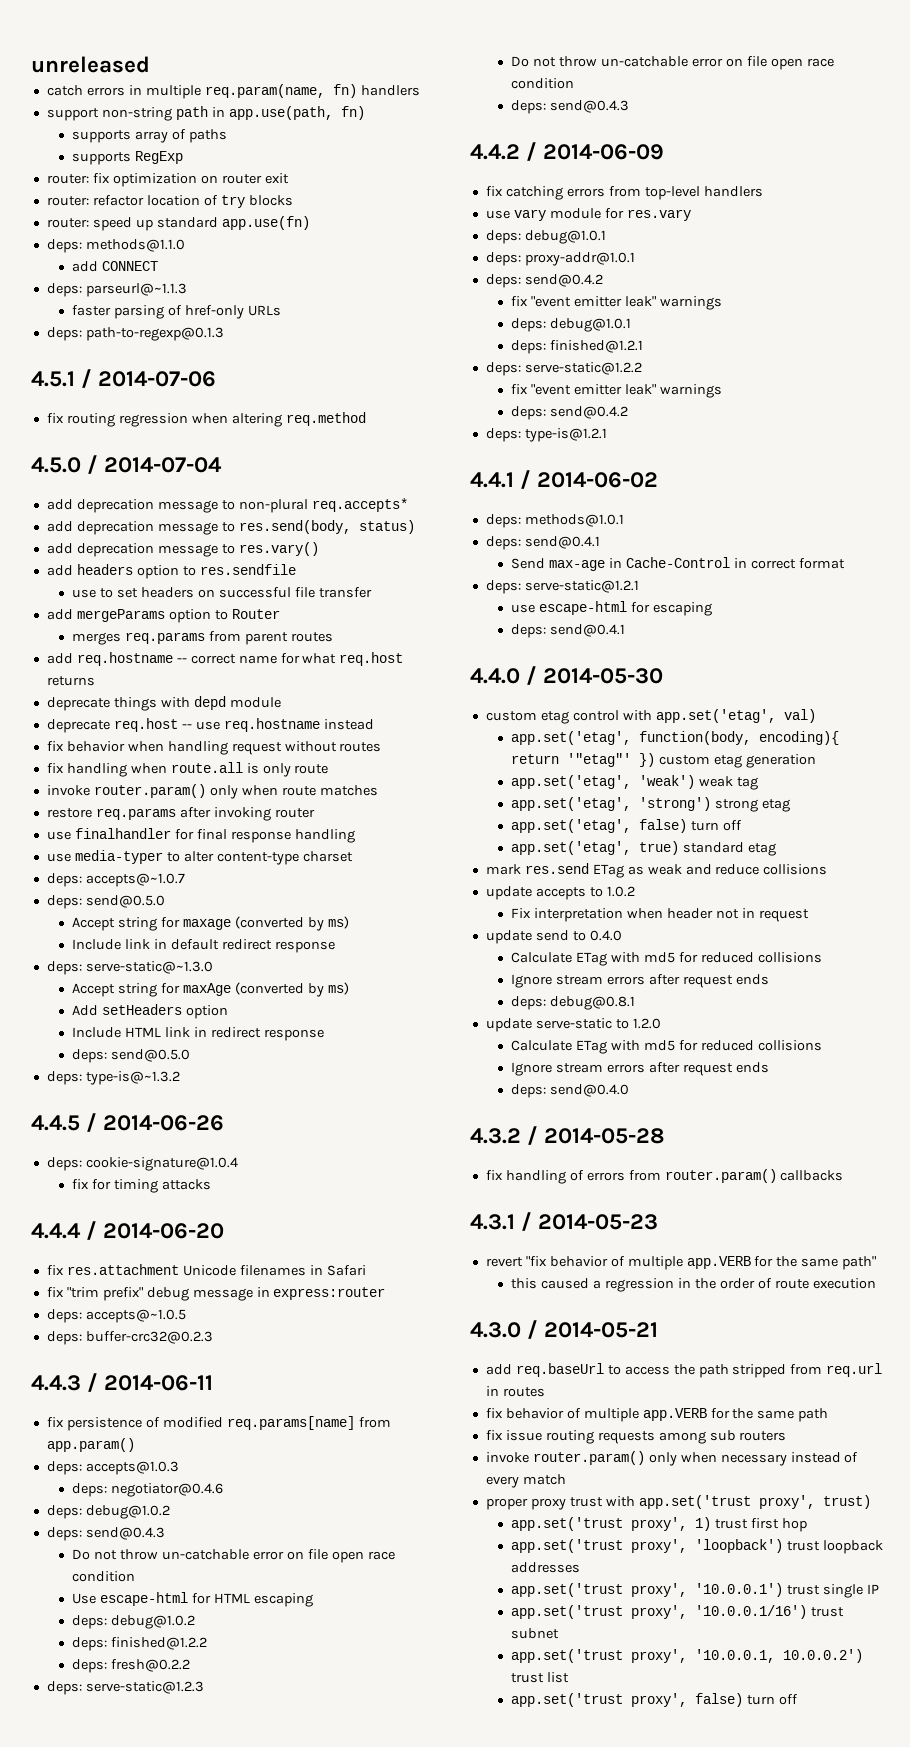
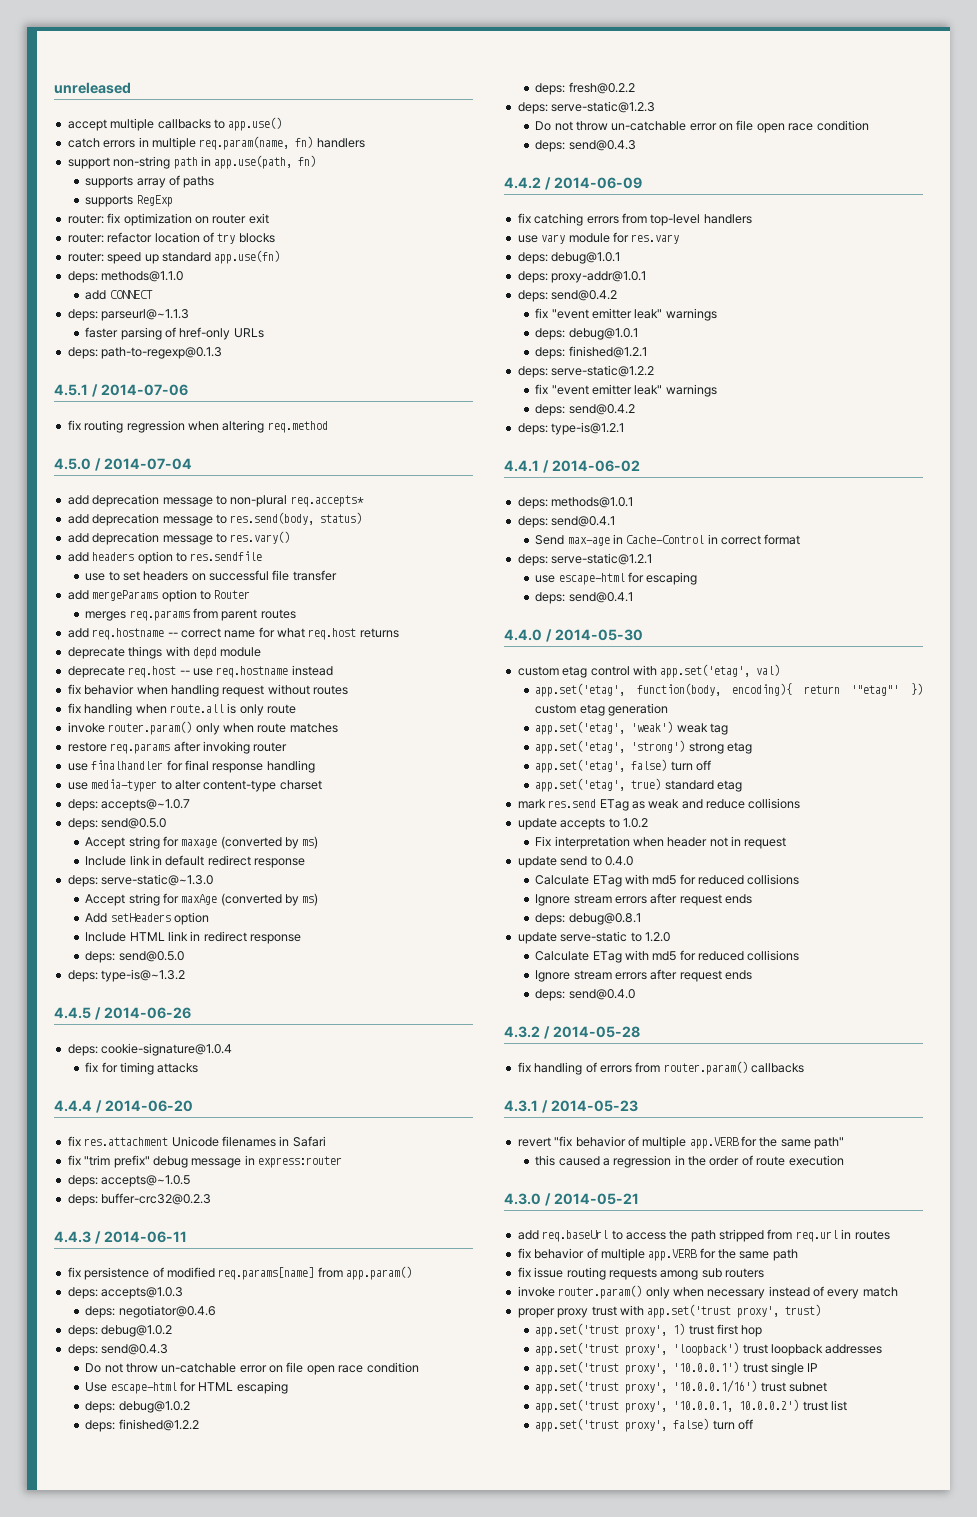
+ accept multiple callbacks to app.use()

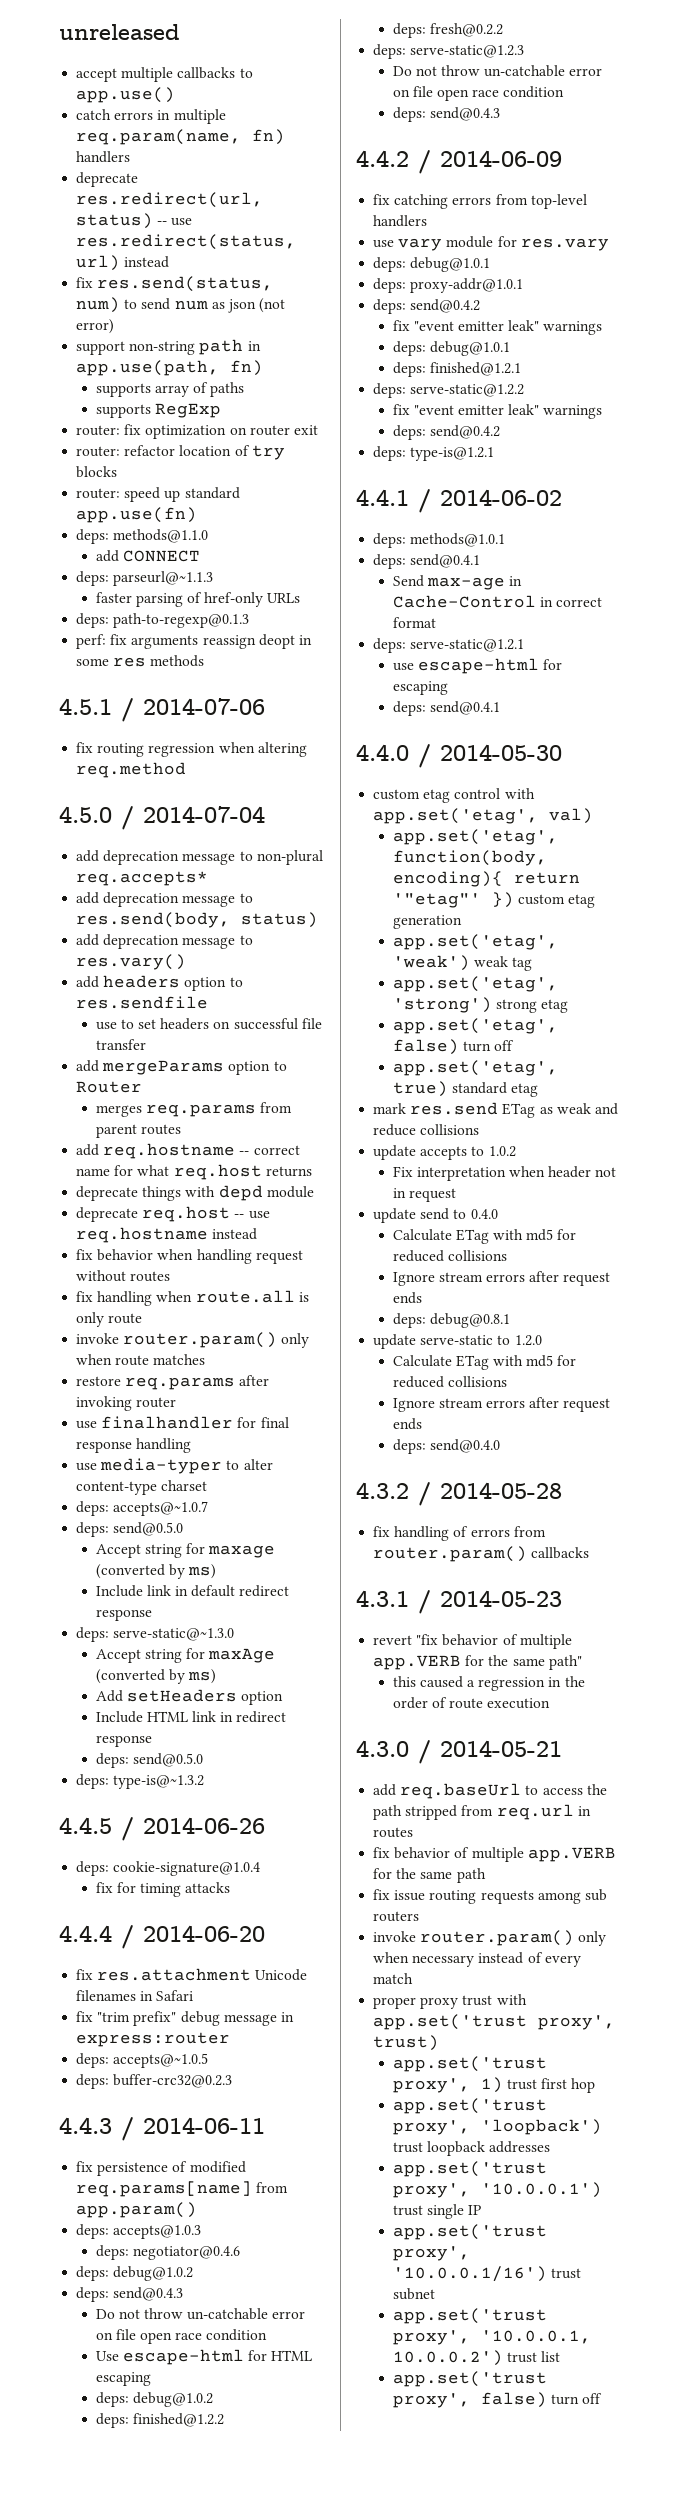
+ deprecate res.redirect(url, status) -- use res.redirect(status, url) instead
+ fix res.send(status, num) to send num as json (not error)
+ perf: fix arguments reassign deopt in some res methods

